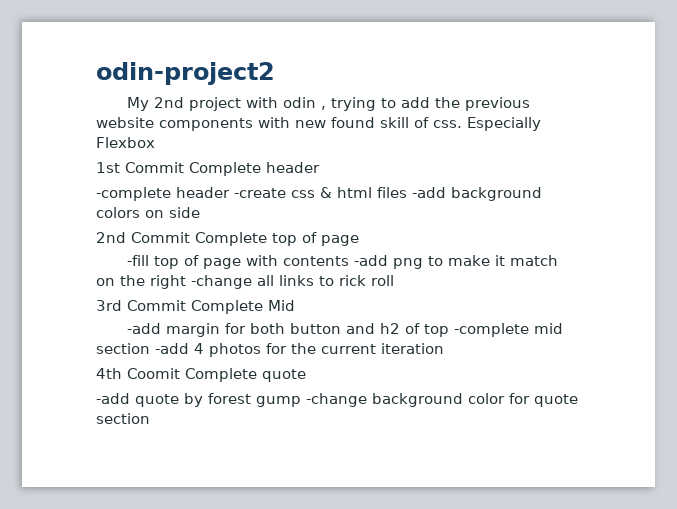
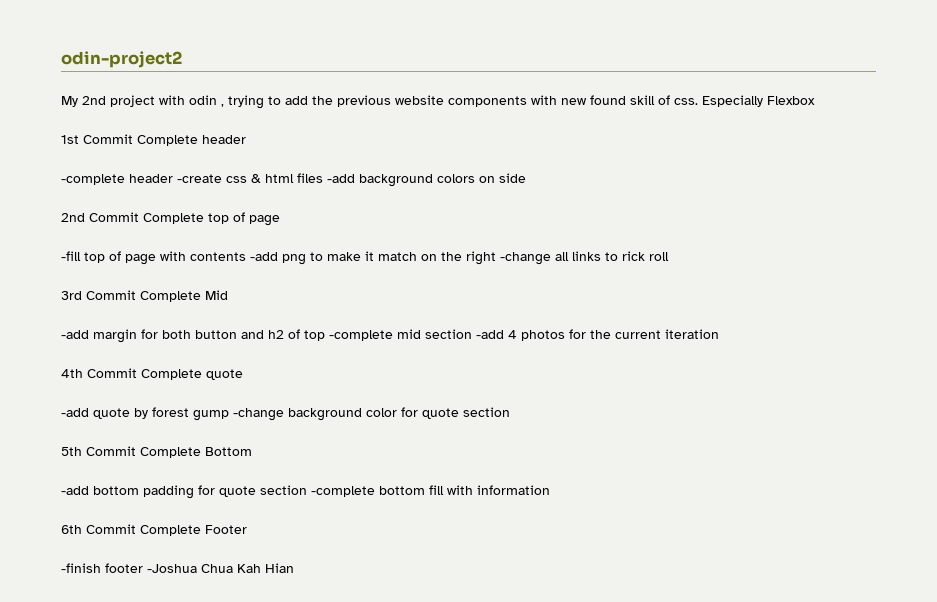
- 4th Coomit Complete quote
+ 4th Commit Complete quote
+ 5th Commit Complete Bottom
+ -add bottom padding for quote section -complete bottom fill with information
+ 6th Commit Complete Footer
+ -finish footer -Joshua Chua Kah Hian

